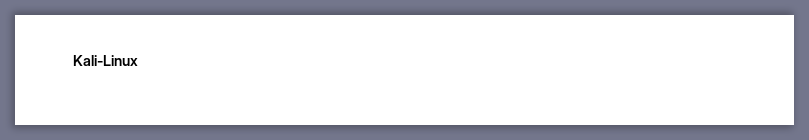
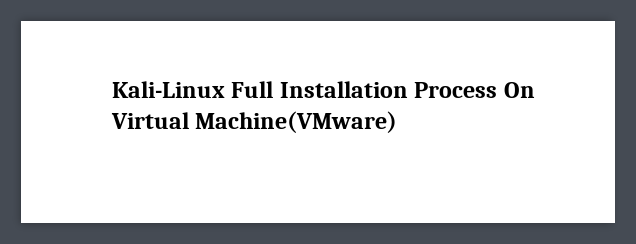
- Kali-Linux
+ Kali-Linux Full Installation Process On Virtual Machine(VMware)

